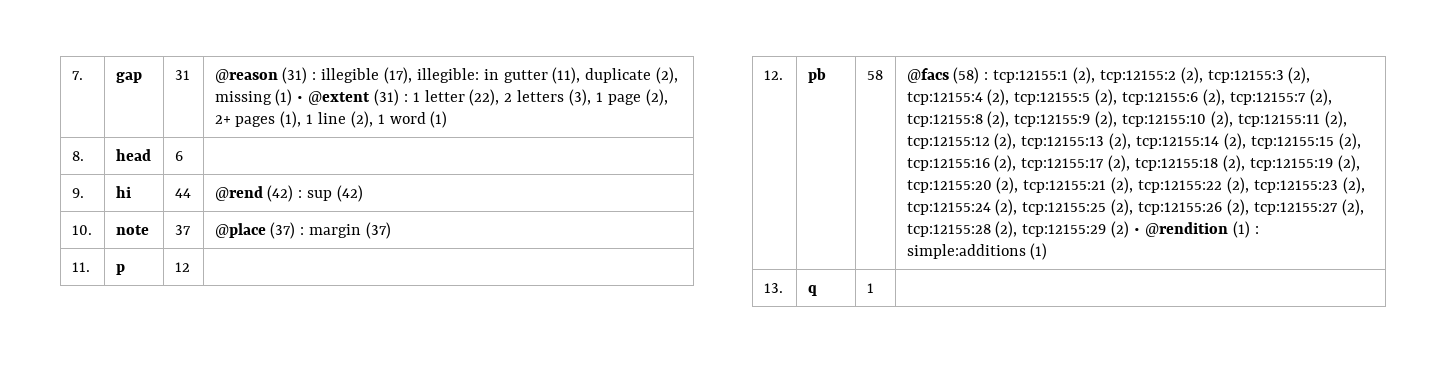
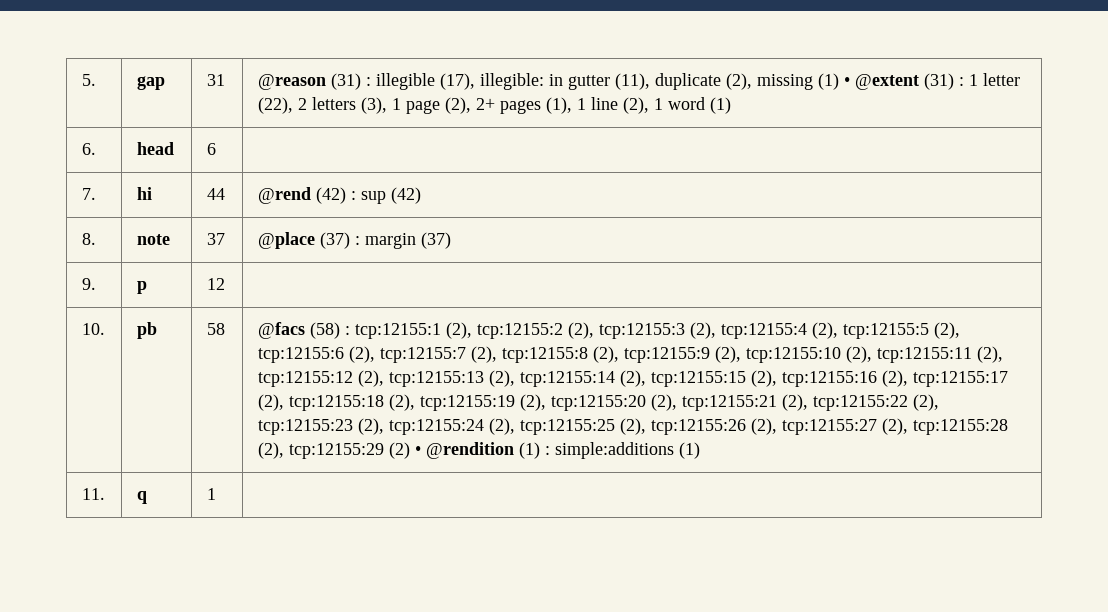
- 7. | gap | 31 | @reason (31) : illegible (17), illegible: in gutter (11), duplicate (2), missing (1) • @extent (31) : 1 letter (22), 2 letters (3), 1 page (2), 2+ pages (1), 1 line (2), 1 word (1)
+ 5. | gap | 31 | @reason (31) : illegible (17), illegible: in gutter (11), duplicate (2), missing (1) • @extent (31) : 1 letter (22), 2 letters (3), 1 page (2), 2+ pages (1), 1 line (2), 1 word (1)
- 8. | head | 6 |
+ 6. | head | 6 |
- 9. | hi | 44 | @rend (42) : sup (42)
+ 7. | hi | 44 | @rend (42) : sup (42)
- 10. | note | 37 | @place (37) : margin (37)
+ 8. | note | 37 | @place (37) : margin (37)
- 11. | p | 12 |
+ 9. | p | 12 |
- 12.
+ 10.
- 13. | q | 1 |
+ 11. | q | 1 |

